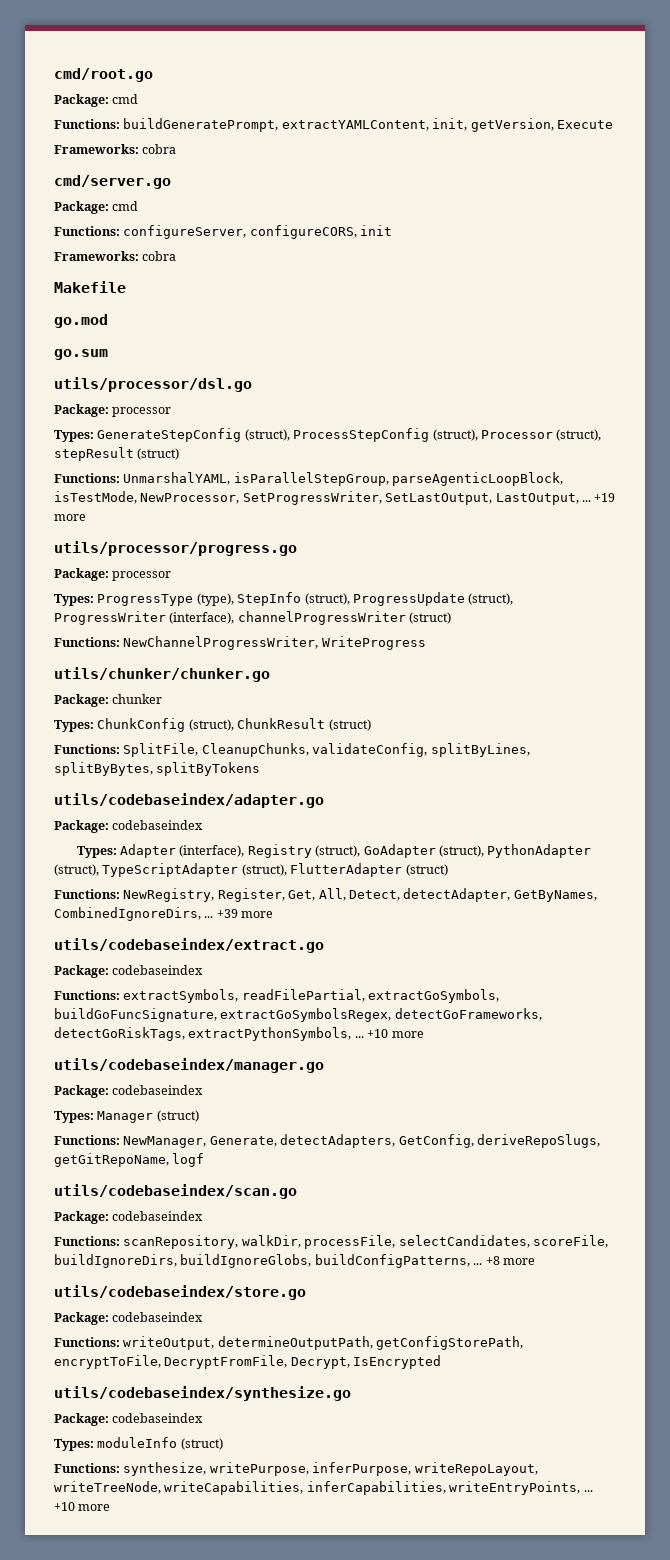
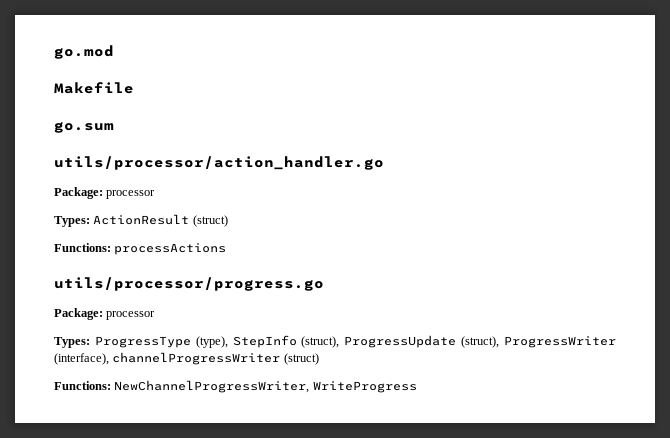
- cmd/root.go
- Package: cmd
- Functions: buildGeneratePrompt, extractYAMLContent, init, getVersion, Execute
- Frameworks: cobra
- cmd/server.go
- Package: cmd
- Functions: configureServer, configureCORS, init
- Frameworks: cobra
+ go.mod
- go.mod
- utils/processor/dsl.go
+ utils/processor/action_handler.go
  Package: processor
- Types: GenerateStepConfig (struct), ProcessStepConfig (struct), Processor (struct), stepResult (struct)
- Functions: UnmarshalYAML, isParallelStepGroup, parseAgenticLoopBlock, isTestMode, NewProcessor, SetProgressWriter, SetLastOutput, LastOutput, ... +19 more
+ Types: ActionResult (struct)
+ Functions: processActions
- utils/chunker/chunker.go
- Package: chunker
- Types: ChunkConfig (struct), ChunkResult (struct)
- Functions: SplitFile, CleanupChunks, validateConfig, splitByLines, splitByBytes, splitByTokens
- utils/codebaseindex/adapter.go
- Package: codebaseindex
- Types: Adapter (interface), Registry (struct), GoAdapter (struct), PythonAdapter (struct), TypeScriptAdapter (struct), FlutterAdapter (struct)
- Functions: NewRegistry, Register, Get, All, Detect, detectAdapter, GetByNames, CombinedIgnoreDirs, ... +39 more
- utils/codebaseindex/extract.go
- Package: codebaseindex
- Functions: extractSymbols, readFilePartial, extractGoSymbols, buildGoFuncSignature, extractGoSymbolsRegex, detectGoFrameworks, detectGoRiskTags, extractPythonSymbols, ... +10 more
- utils/codebaseindex/manager.go
- Package: codebaseindex
- Types: Manager (struct)
- Functions: NewManager, Generate, detectAdapters, GetConfig, deriveRepoSlugs, getGitRepoName, logf
- utils/codebaseindex/scan.go
- Package: codebaseindex
- Functions: scanRepository, walkDir, processFile, selectCandidates, scoreFile, buildIgnoreDirs, buildIgnoreGlobs, buildConfigPatterns, ... +8 more
- utils/codebaseindex/store.go
- Package: codebaseindex
- Functions: writeOutput, determineOutputPath, getConfigStorePath, encryptToFile, DecryptFromFile, Decrypt, IsEncrypted
- utils/codebaseindex/synthesize.go
- Package: codebaseindex
- Types: moduleInfo (struct)
- Functions: synthesize, writePurpose, inferPurpose, writeRepoLayout, writeTreeNode, writeCapabilities, inferCapabilities, writeEntryPoints, ... +10 more

